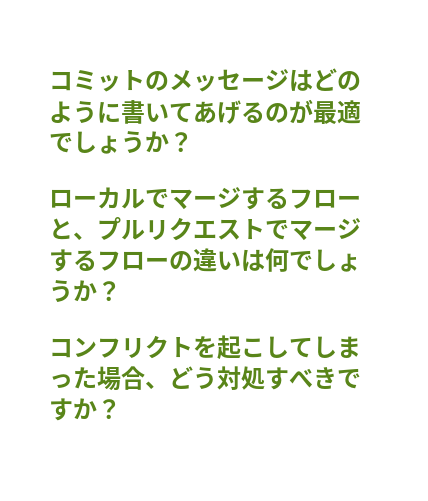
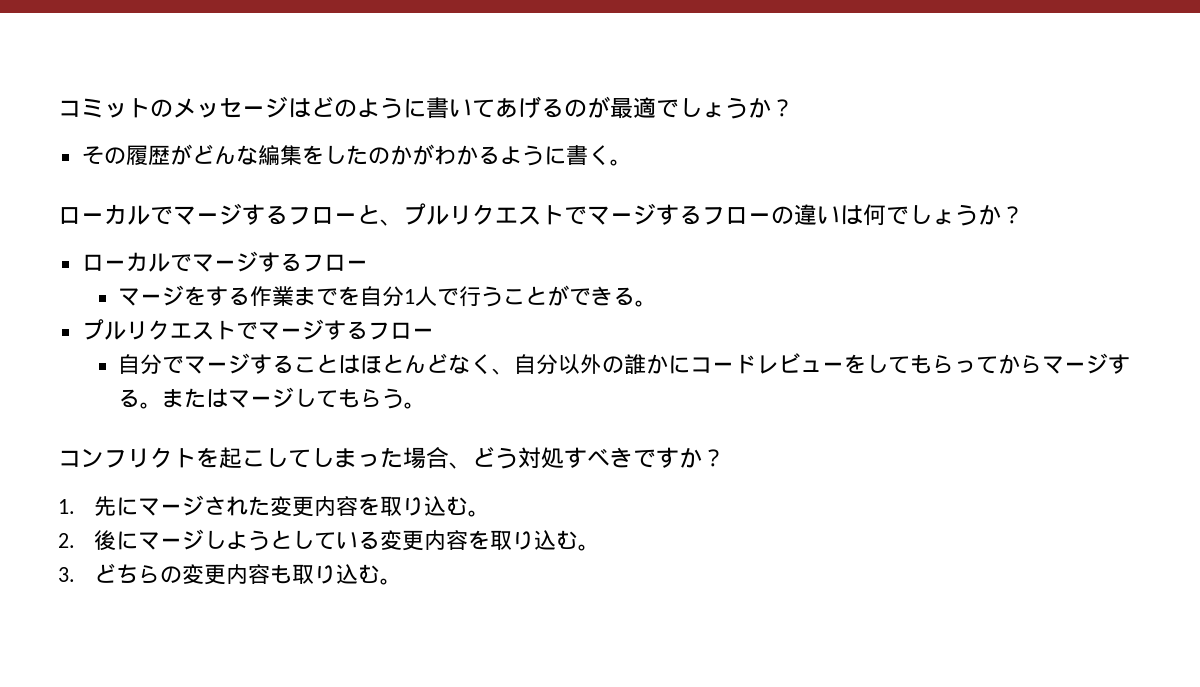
+ その履歴がどんな編集をしたのかがわかるように書く。
  ローカルでマージするフローと、プルリクエストでマージするフローの違いは何でしょうか？
+ ローカルでマージするフロー
+ マージをする作業までを自分1人で行うことができる。
+ プルリクエストでマージするフロー
+ 自分でマージすることはほとんどなく、自分以外の誰かにコードレビューをしてもらってからマージする。またはマージしてもらう。
+ 1.先にマージされた変更内容を取り込む。
+ 2.後にマージしようとしている変更内容を取り込む。
+ 3.どちらの変更内容も取り込む。

